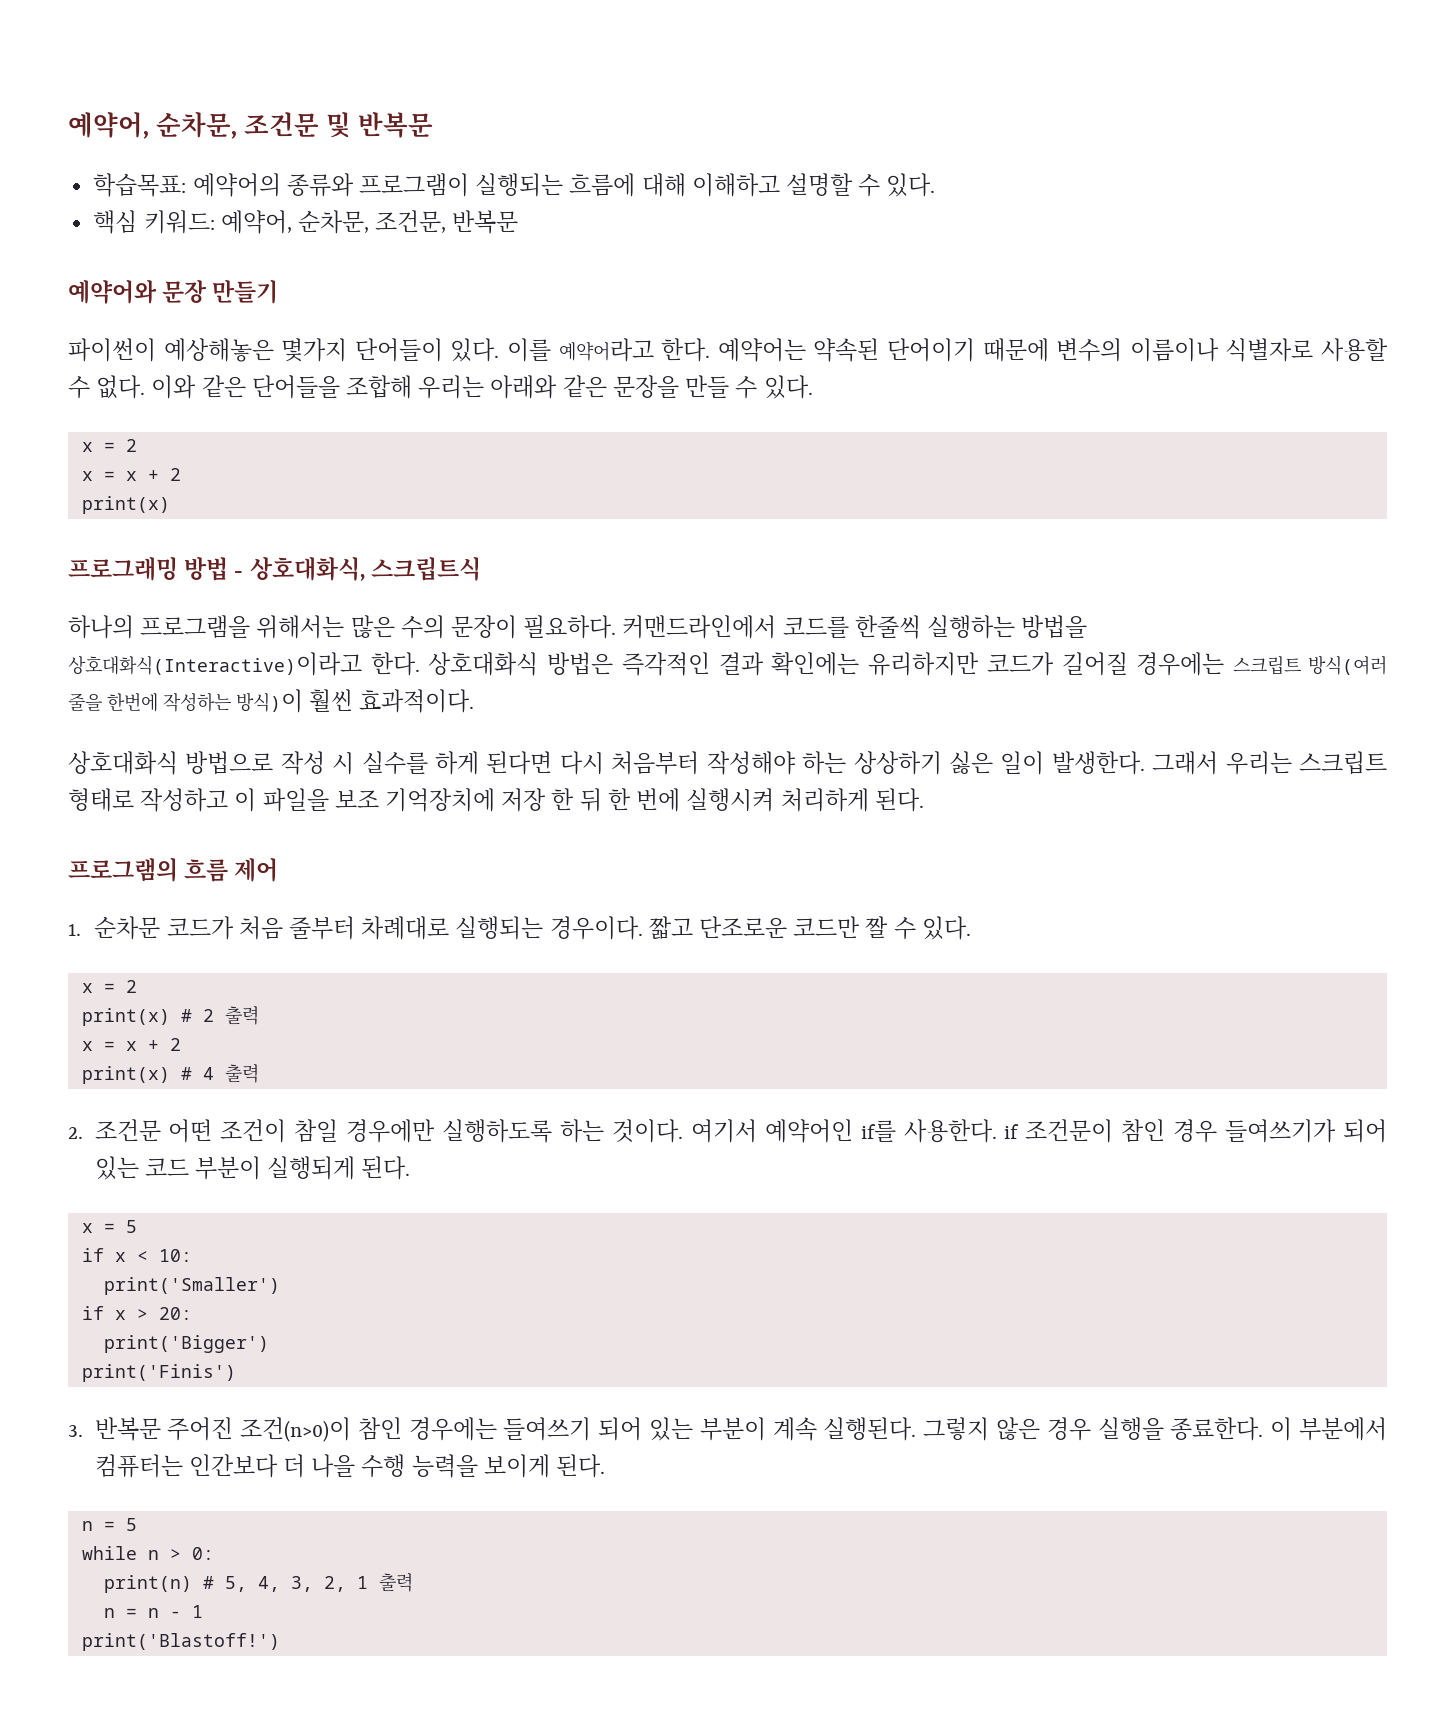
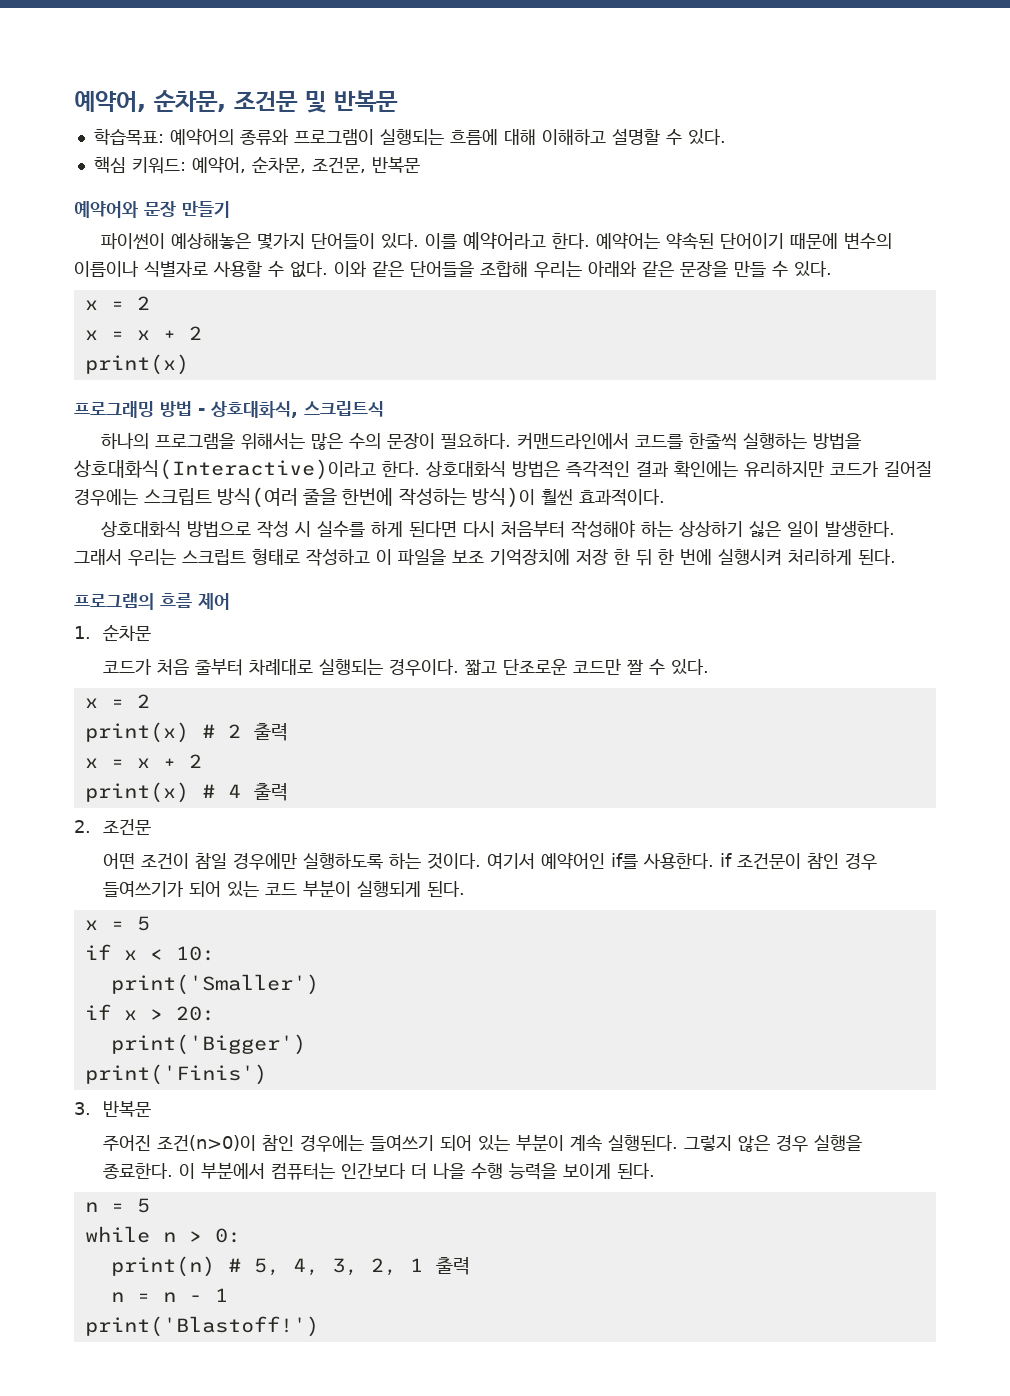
- 1. 순차문 코드가 처음 줄부터 차례대로 실행되는 경우이다.
+ 1. 순차문
+ 코드가 처음 줄부터 차례대로 실행되는 경우이다.
- 2. 조건문 어떤 조건이 참일 경우에만 실행하도록 하는 것이다.
+ 2. 조건문
+ 어떤 조건이 참일 경우에만 실행하도록 하는 것이다.
- 3. 반복문 주어진 조건(n>0)이 참인 경우에는 들여쓰기 되어 있는 부분이 계속 실행된다.
+ 3. 반복문
+ 주어진 조건(n>0)이 참인 경우에는 들여쓰기 되어 있는 부분이 계속 실행된다.

